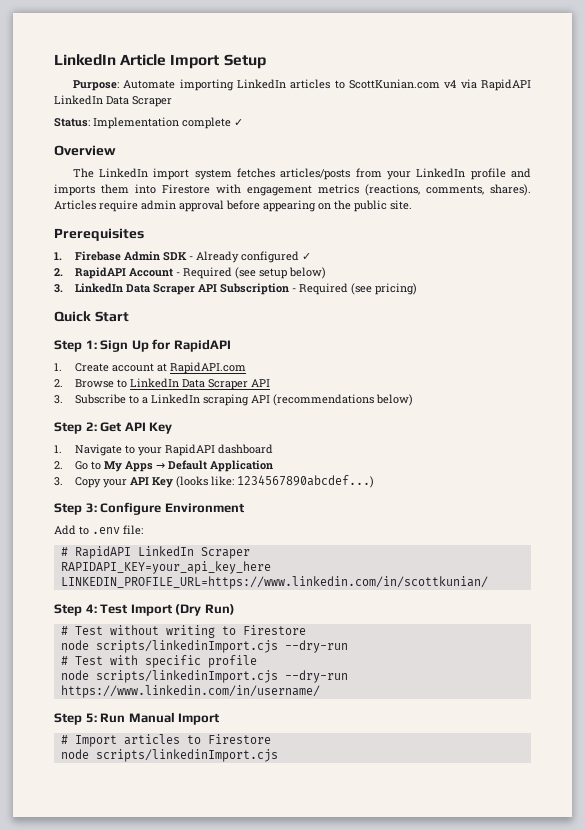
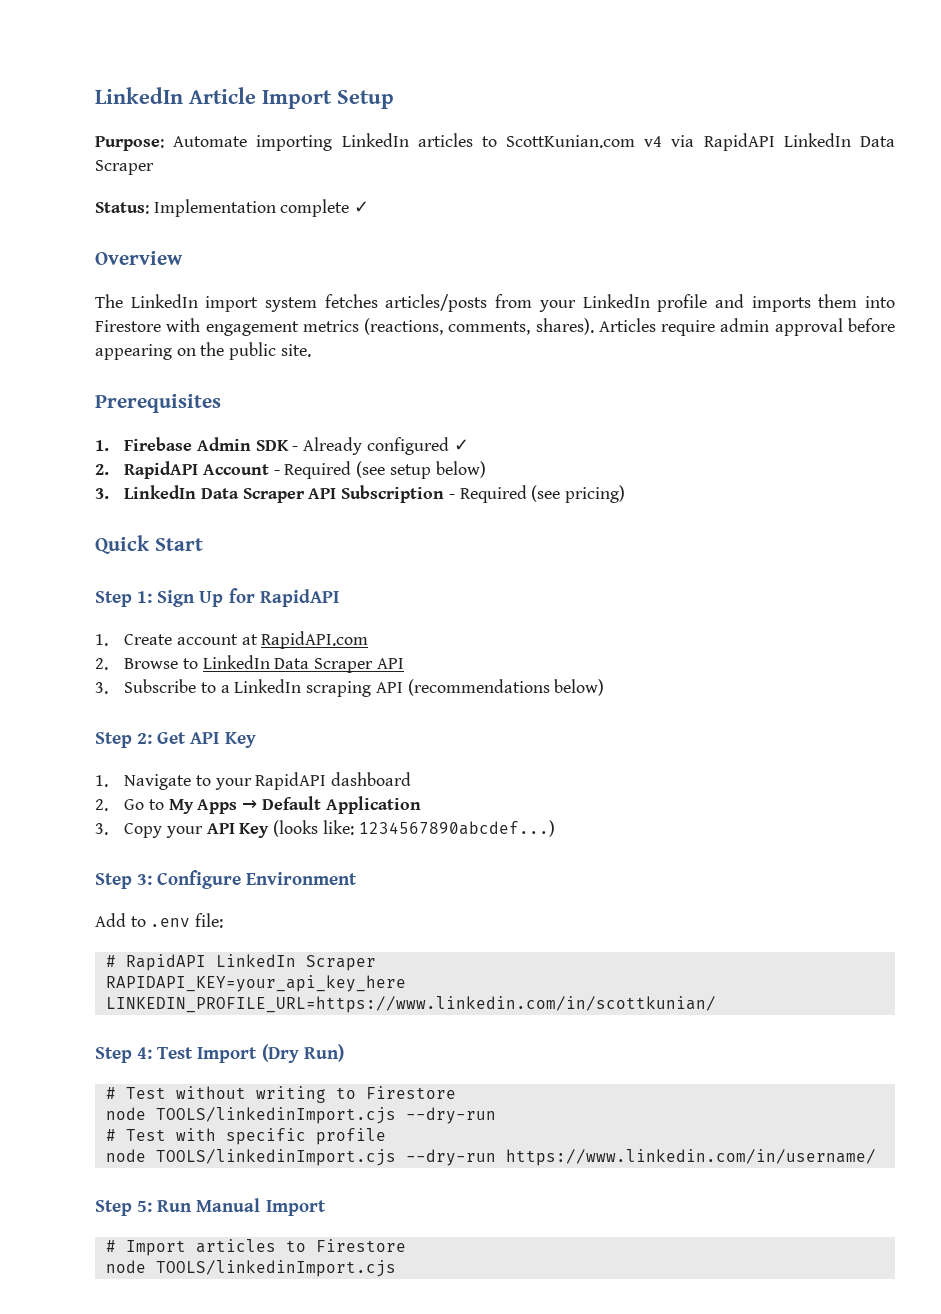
  # Test without writing to Firestore
- node scripts/linkedinImport.cjs --dry-run
+ node TOOLS/linkedinImport.cjs --dry-run
- node scripts/linkedinImport.cjs --dry-run https://www.linkedin.com/in/username/
+ node TOOLS/linkedinImport.cjs --dry-run https://www.linkedin.com/in/username/
  # Import articles to Firestore
- node scripts/linkedinImport.cjs
+ node TOOLS/linkedinImport.cjs

